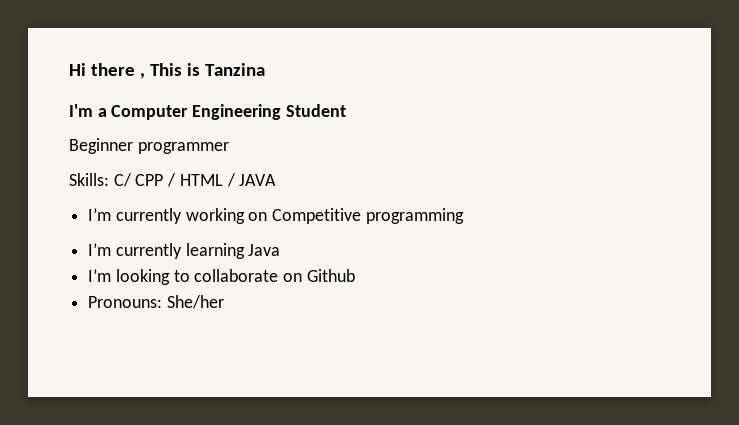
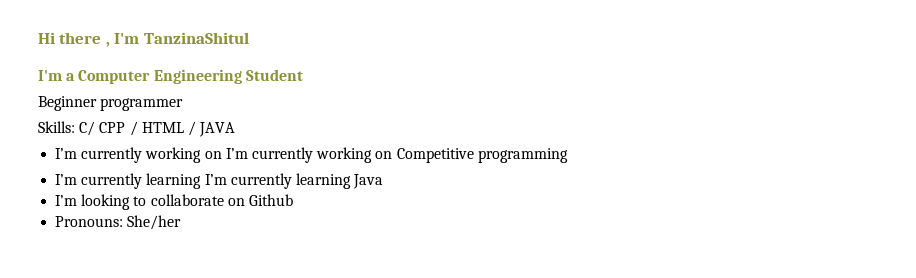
- Hi there , This is Tanzina
+ Hi there , I'm TanzinaShitul
- I’m currently working on Competitive programming
+ I’m currently working on I’m currently working on Competitive programming
- I’m currently learning Java
+ I’m currently learning I’m currently learning Java

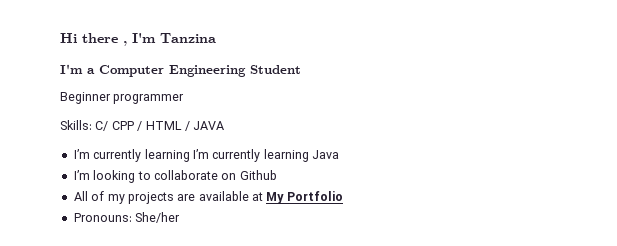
- Hi there , I'm TanzinaShitul
+ Hi there , I'm Tanzina
- I’m currently working on I’m currently working on Competitive programming
+ All of my projects are available at My Portfolio

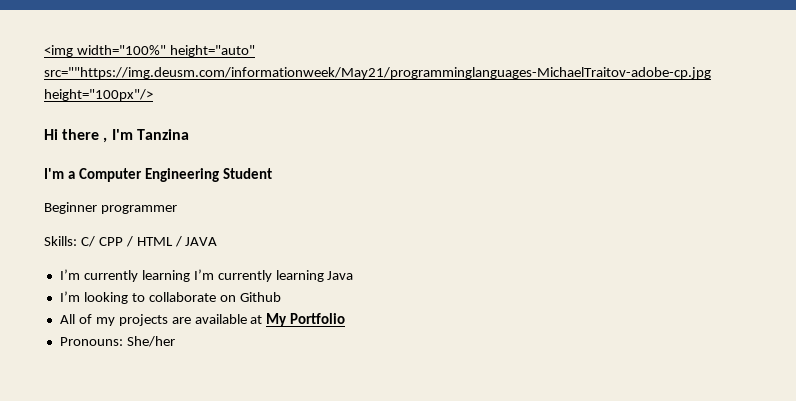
+ <img width="100%" height="auto" src=""https://img.deusm.com/informationweek/May21/programminglanguages-MichaelTraitov-adobe-cp.jpg height="100px"/>

